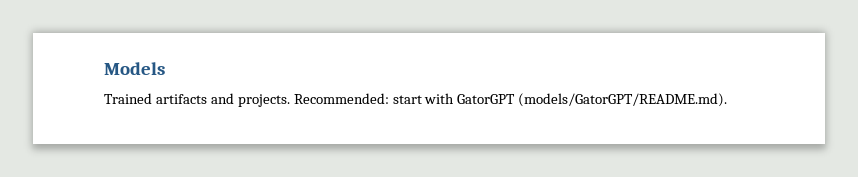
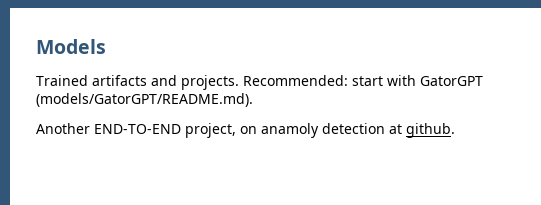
+ Another END-TO-END project, on anamoly detection at github.

